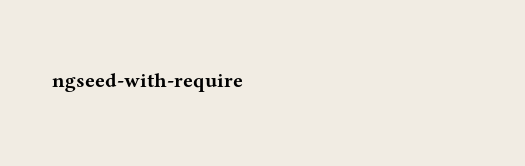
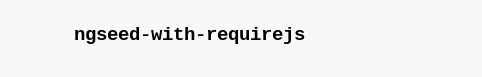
- ngseed-with-require
+ ngseed-with-requirejs

